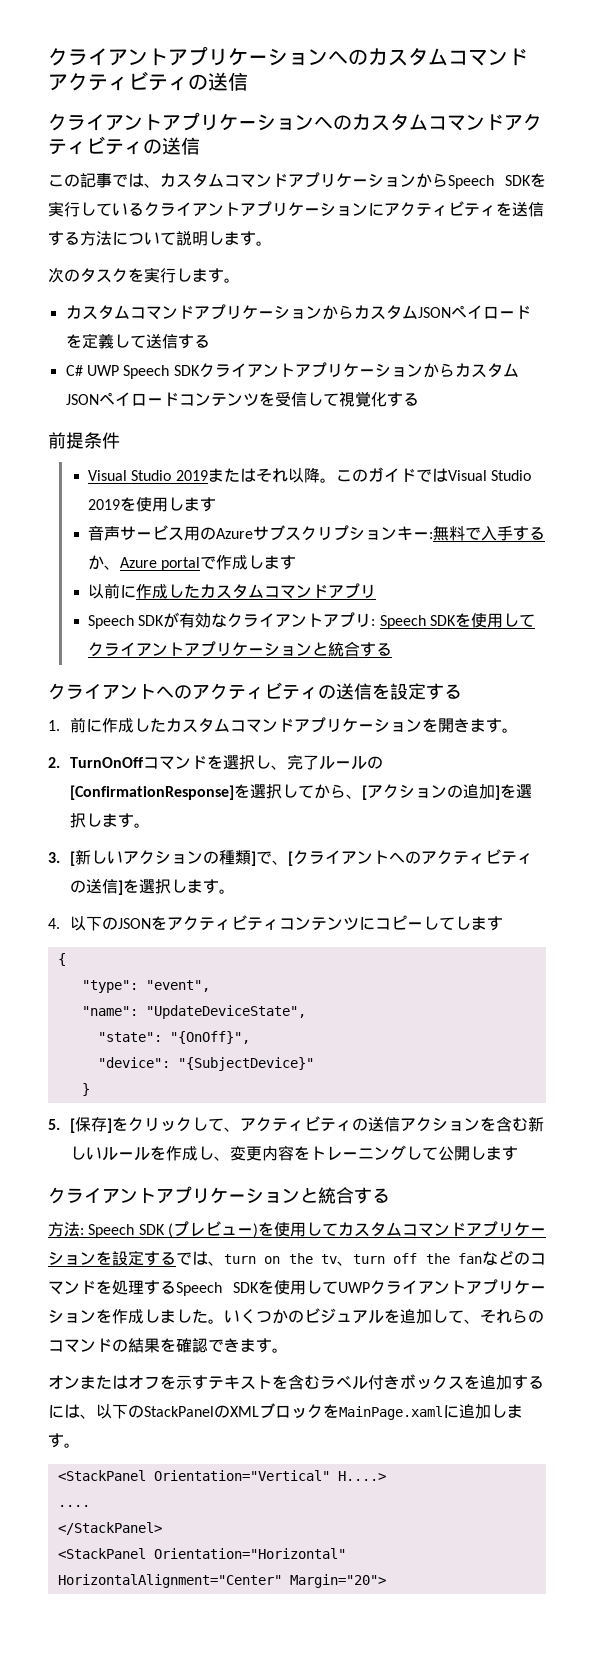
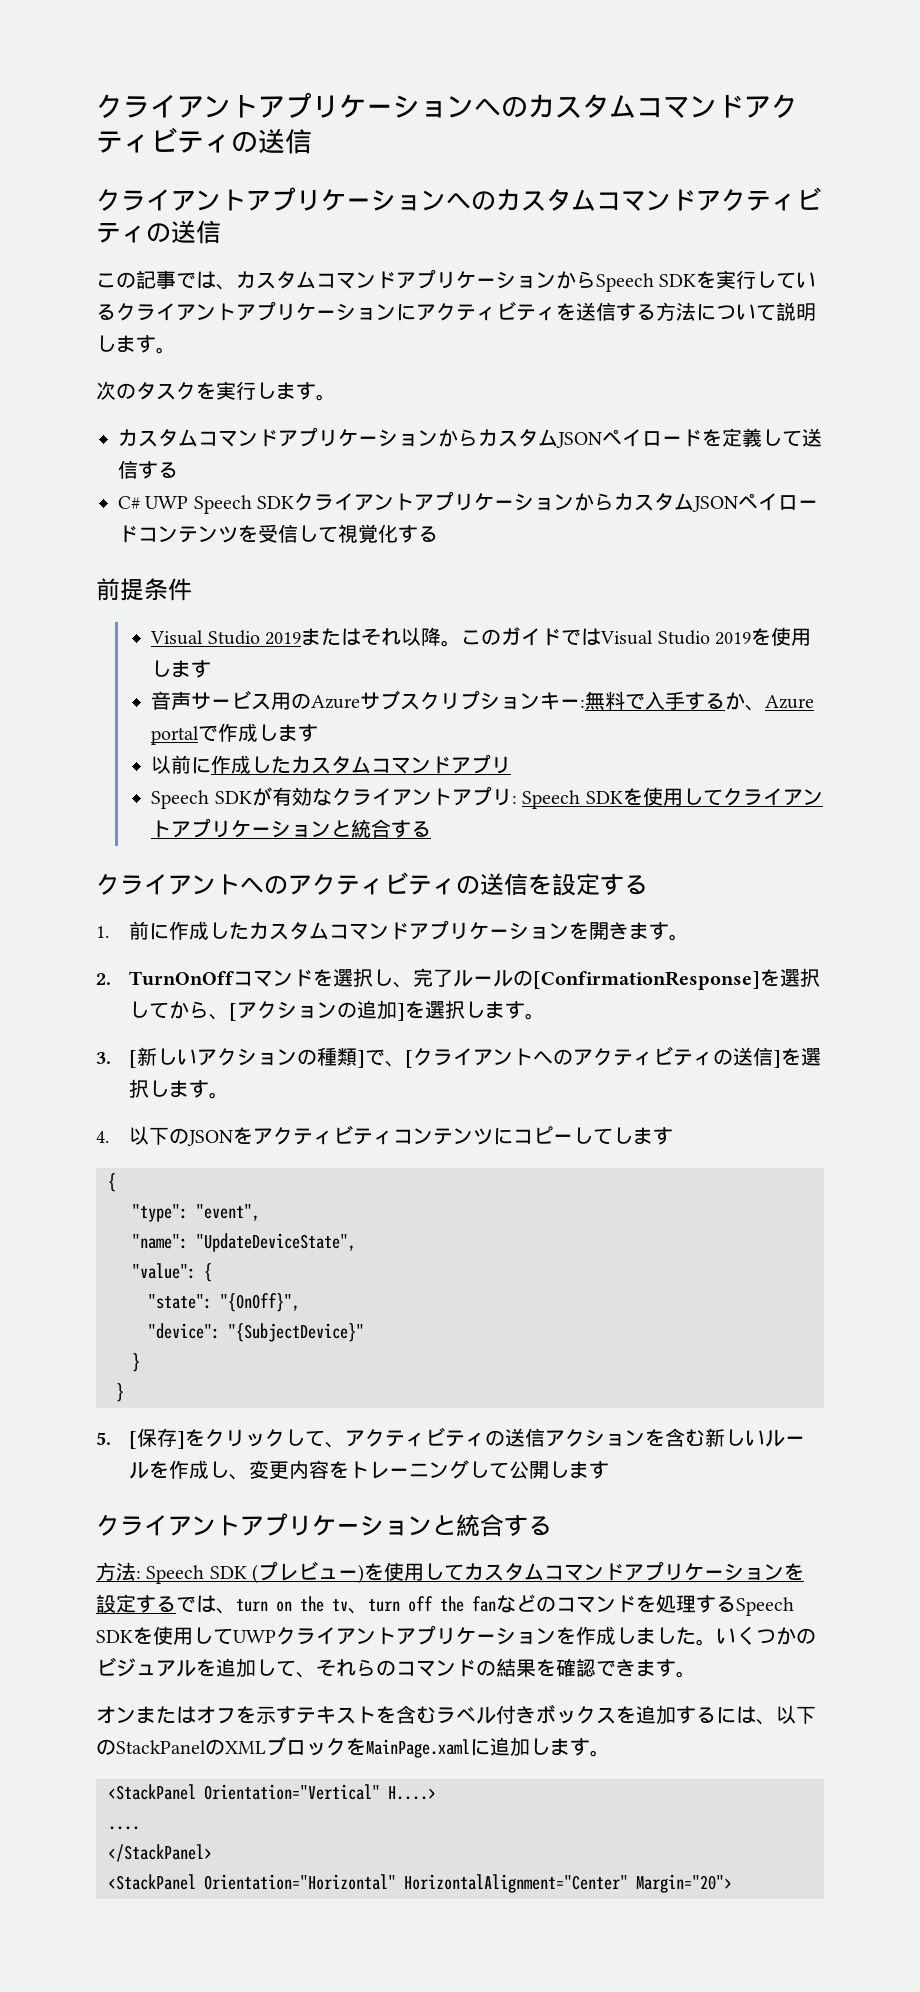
+ "value": {
  "device": "{SubjectDevice}"
+ }

